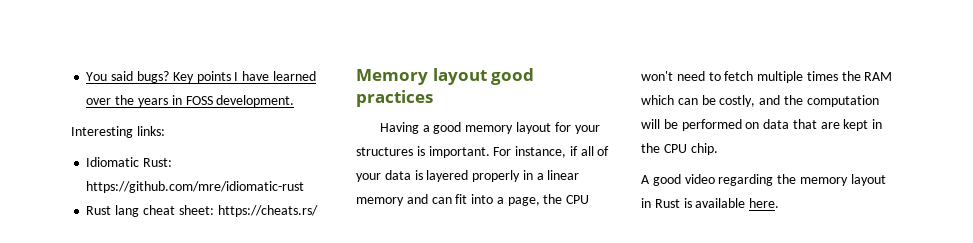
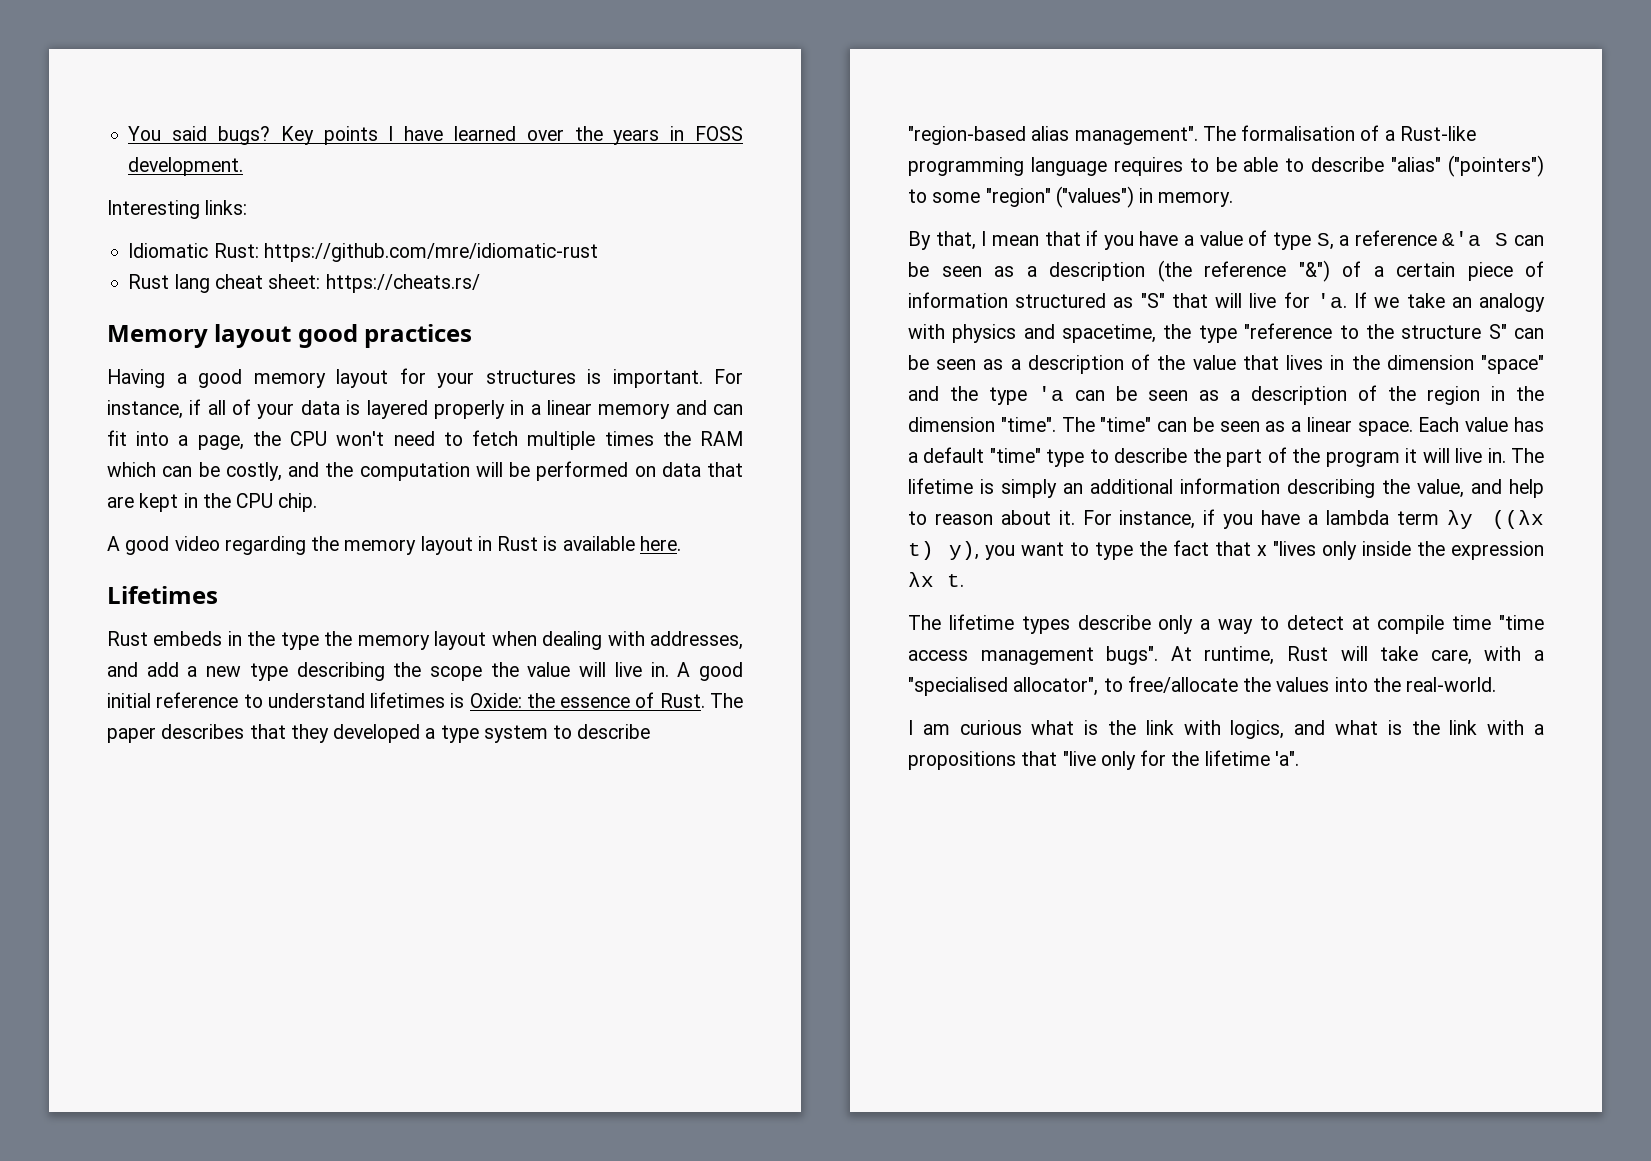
+ Lifetimes
+ Rust embeds in the type the memory layout when dealing with addresses, and add a new type describing the scope the value will live in. A good initial reference to understand lifetimes is Oxide: the essence of Rust. The paper describes that they developed a type system to describe "region-based alias management". The formalisation of a Rust-like programming language requires to be able to describe "alias" ("pointers") to some "region" ("values") in memory.
+ By that, I mean that if you have a value of type S, a reference &'a S can be seen as a description (the reference "&") of a certain piece of information structured as "S" that will live for 'a. If we take an analogy with physics and spacetime, the type "reference to the structure S" can be seen as a description of the value that lives in the dimension "space" and the type 'a can be seen as a description of the region in the dimension "time". The "time" can be seen as a linear space. Each value has a default "time" type to describe the part of the program it will live in. The lifetime is simply an additional information describing the value, and help to reason about it. For instance, if you have a lambda term λy ((λx t) y), you want to type the fact that x "lives only inside the expression λx t.
+ The lifetime types describe only a way to detect at compile time "time access management bugs". At runtime, Rust will take care, with a "specialised allocator", to free/allocate the values into the real-world.
+ I am curious what is the link with logics, and what is the link with a propositions that "live only for the lifetime 'a".

